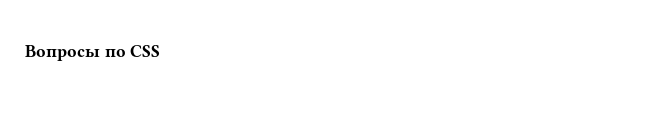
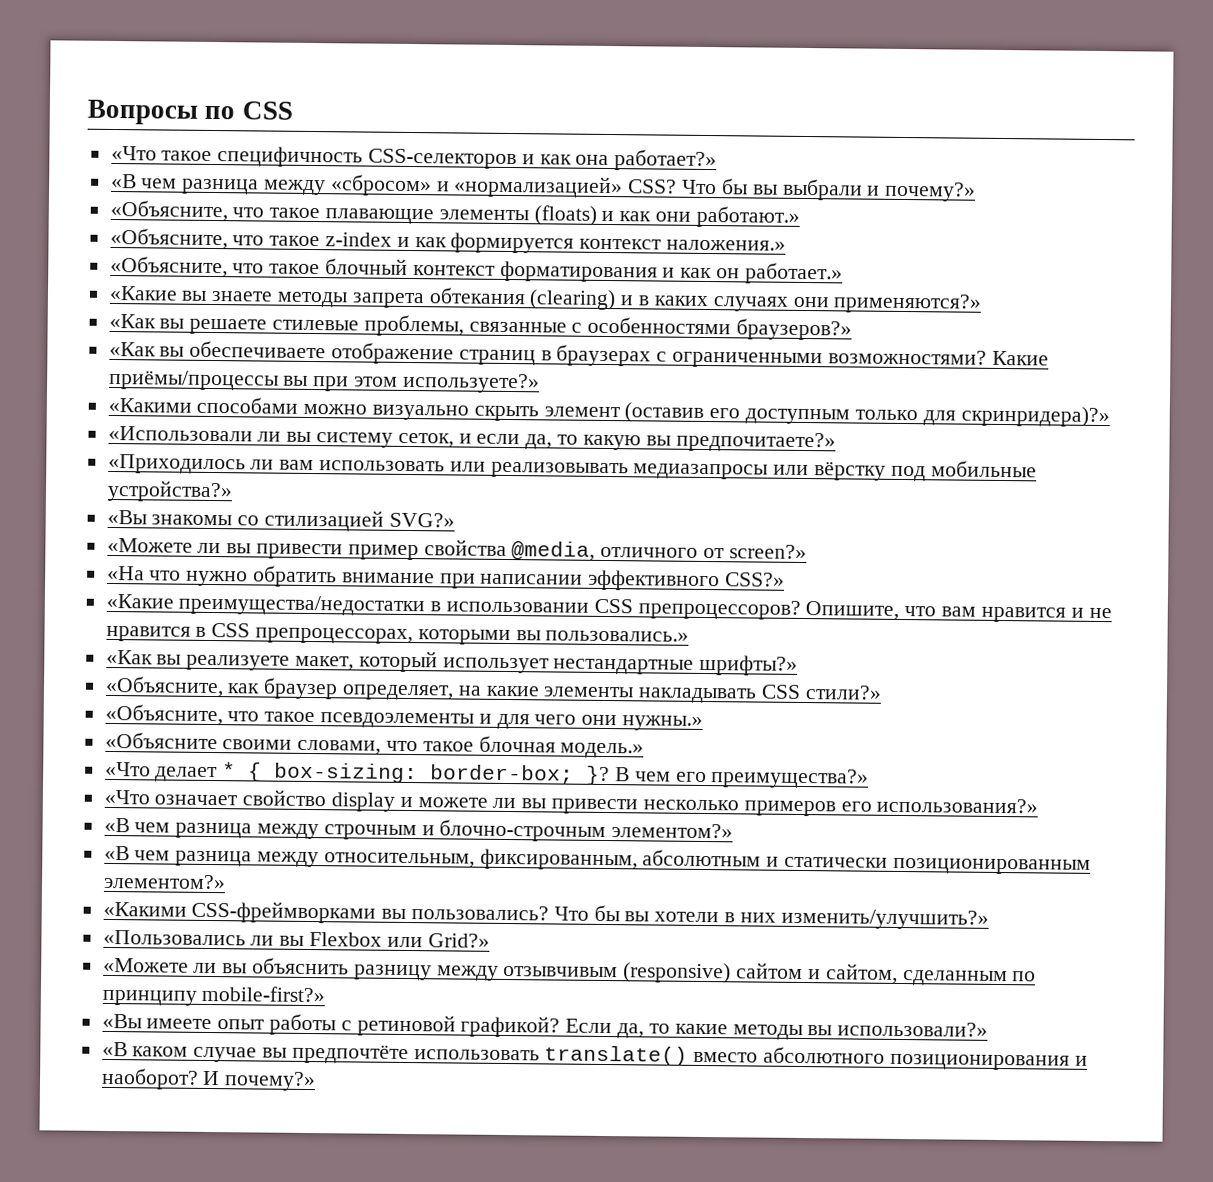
+ «Что такое специфичность CSS-селекторов и как она работает?»
+ «В чем разница между «сбросом» и «нормализацией» CSS? Что бы вы выбрали и почему?»
+ «Объясните, что такое плавающие элементы (floats) и как они работают.»
+ «Объясните, что такое z-index и как формируется контекст наложения.»
+ «Объясните, что такое блочный контекст форматирования и как он работает.»
+ «Какие вы знаете методы запрета обтекания (clearing) и в каких случаях они применяются?»
+ «Как вы решаете стилевые проблемы, связанные с особенностями браузеров?»
+ «Как вы обеспечиваете отображение страниц в браузерах с ограниченными возможностями? Какие приёмы/процессы вы при этом используете?»
+ «Какими способами можно визуально скрыть элемент (оставив его доступным только для скринридера)?»
+ «Использовали ли вы систему сеток, и если да, то какую вы предпочитаете?»
+ «Приходилось ли вам использовать или реализовывать медиазапросы или вёрстку под мобильные устройства?»
+ «Вы знакомы со стилизацией SVG?»
+ «Можете ли вы привести пример свойства @media, отличного от screen?»
+ «На что нужно обратить внимание при написании эффективного CSS?»
+ «Какие преимущества/недостатки в использовании CSS препроцессоров? Опишите, что вам нравится и не нравится в CSS препроцессорах, которыми вы пользовались.»
+ «Как вы реализуете макет, который использует нестандартные шрифты?»
+ «Объясните, как браузер определяет, на какие элементы накладывать CSS стили?»
+ «Объясните, что такое псевдоэлементы и для чего они нужны.»
+ «Объясните своими словами, что такое блочная модель.»
+ «Что делает * { box-sizing: border-box; }? В чем его преимущества?»
+ «Что означает свойство display и можете ли вы привести несколько примеров его использования?»
+ «В чем разница между строчным и блочно-строчным элементом?»
+ «В чем разница между относительным, фиксированным, абсолютным и статически позиционированным элементом?»
+ «Какими CSS-фреймворками вы пользовались? Что бы вы хотели в них изменить/улучшить?»
+ «Пользовались ли вы Flexbox или Grid?»
+ «Можете ли вы объяснить разницу между отзывчивым (responsive) сайтом и сайтом, сделанным по принципу mobile-first?»
+ «Вы имеете опыт работы с ретиновой графикой? Если да, то какие методы вы использовали?»
+ «В каком случае вы предпочтёте использовать translate() вместо абсолютного позиционирования и наоборот? И почему?»

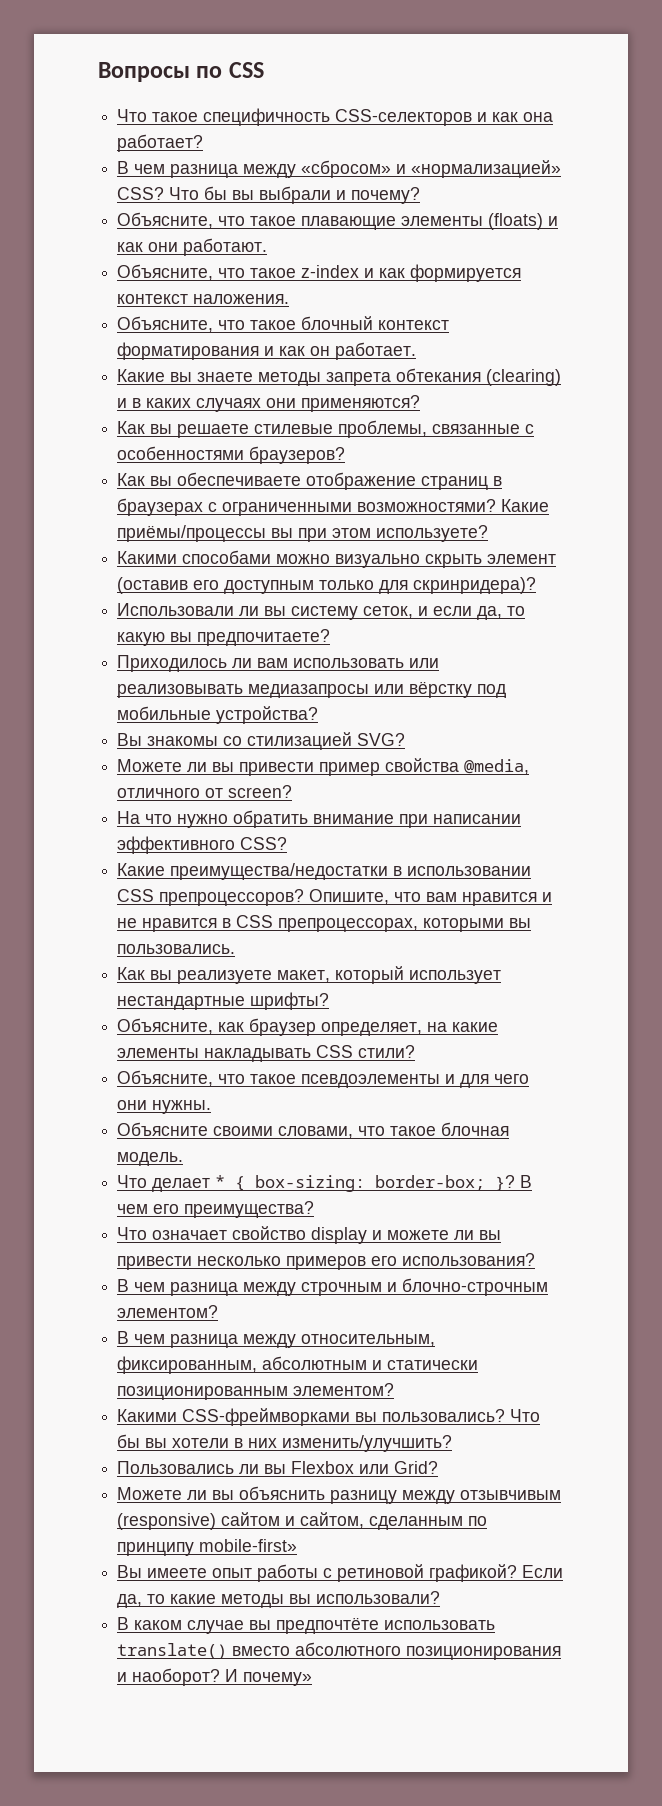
- «Что такое специфичность CSS-селекторов и как она работает?»
- «В чем разница между «сбросом» и «нормализацией» CSS?
+ Что такое специфичность CSS-селекторов и как она работает?
+ В чем разница между «сбросом» и «нормализацией» CSS?
- Что бы вы выбрали и почему?»
- «Объясните, что такое плавающие элементы (floats) и как они работают.»
- «Объясните, что такое z-index и как формируется контекст наложения.»
- «Объясните, что такое блочный контекст форматирования и как он работает.»
- «Какие вы знаете методы запрета обтекания (clearing) и в каких случаях они применяются?»
- «Как вы решаете стилевые проблемы, связанные с особенностями браузеров?»
- «Как вы обеспечиваете отображение страниц в браузерах с ограниченными возможностями?
+ Что бы вы выбрали и почему?
+ Объясните, что такое плавающие элементы (floats) и как они работают.
+ Объясните, что такое z-index и как формируется контекст наложения.
+ Объясните, что такое блочный контекст форматирования и как он работает.
+ Какие вы знаете методы запрета обтекания (clearing) и в каких случаях они применяются?
+ Как вы решаете стилевые проблемы, связанные с особенностями браузеров?
+ Как вы обеспечиваете отображение страниц в браузерах с ограниченными возможностями?
- Какие приёмы/процессы вы при этом используете?»
- «Какими способами можно визуально скрыть элемент (оставив его доступным только для скринридера)?»
- «Использовали ли вы систему сеток, и если да, то какую вы предпочитаете?»
- «Приходилось ли вам использовать или реализовывать медиазапросы или вёрстку под мобильные устройства?»
- «Вы знакомы со стилизацией SVG?»
- «Можете ли вы привести пример свойства @media, отличного от screen?»
- «На что нужно обратить внимание при написании эффективного CSS?»
- «Какие преимущества/недостатки в использовании CSS препроцессоров?
+ Какие приёмы/процессы вы при этом используете?
+ Какими способами можно визуально скрыть элемент (оставив его доступным только для скринридера)?
+ Использовали ли вы систему сеток, и если да, то какую вы предпочитаете?
+ Приходилось ли вам использовать или реализовывать медиазапросы или вёрстку под мобильные устройства?
+ Вы знакомы со стилизацией SVG?
+ Можете ли вы привести пример свойства @media, отличного от screen?
+ На что нужно обратить внимание при написании эффективного CSS?
+ Какие преимущества/недостатки в использовании CSS препроцессоров?
- Опишите, что вам нравится и не нравится в CSS препроцессорах, которыми вы пользовались.»
- «Как вы реализуете макет, который использует нестандартные шрифты?»
- «Объясните, как браузер определяет, на какие элементы накладывать CSS стили?»
- «Объясните, что такое псевдоэлементы и для чего они нужны.»
- «Объясните своими словами, что такое блочная модель.»
- «Что делает * { box-sizing: border-box; }?
+ Опишите, что вам нравится и не нравится в CSS препроцессорах, которыми вы пользовались.
+ Как вы реализуете макет, который использует нестандартные шрифты?
+ Объясните, как браузер определяет, на какие элементы накладывать CSS стили?
+ Объясните, что такое псевдоэлементы и для чего они нужны.
+ Объясните своими словами, что такое блочная модель.
+ Что делает * { box-sizing: border-box; }?
- В чем его преимущества?»
- «Что означает свойство display и можете ли вы привести несколько примеров его использования?»
- «В чем разница между строчным и блочно-строчным элементом?»
- «В чем разница между относительным, фиксированным, абсолютным и статически позиционированным элементом?»
- «Какими CSS-фреймворками вы пользовались?
+ В чем его преимущества?
+ Что означает свойство display и можете ли вы привести несколько примеров его использования?
+ В чем разница между строчным и блочно-строчным элементом?
+ В чем разница между относительным, фиксированным, абсолютным и статически позиционированным элементом?
+ Какими CSS-фреймворками вы пользовались?
- Что бы вы хотели в них изменить/улучшить?»
- «Пользовались ли вы Flexbox или Grid?»
- «Можете ли вы объяснить разницу между отзывчивым (responsive) сайтом и сайтом, сделанным по принципу mobile-first?»
- «Вы имеете опыт работы с ретиновой графикой?
+ Что бы вы хотели в них изменить/улучшить?
+ Пользовались ли вы Flexbox или Grid?
+ Можете ли вы объяснить разницу между отзывчивым (responsive) сайтом и сайтом, сделанным по принципу mobile-first»
+ Вы имеете опыт работы с ретиновой графикой?
- Если да, то какие методы вы использовали?»
- «В каком случае вы предпочтёте использовать translate() вместо абсолютного позиционирования и наоборот?
+ Если да, то какие методы вы использовали?
+ В каком случае вы предпочтёте использовать translate() вместо абсолютного позиционирования и наоборот?
- И почему?»
+ И почему»

